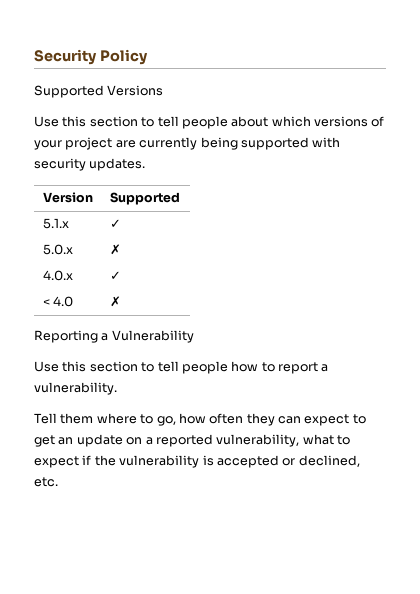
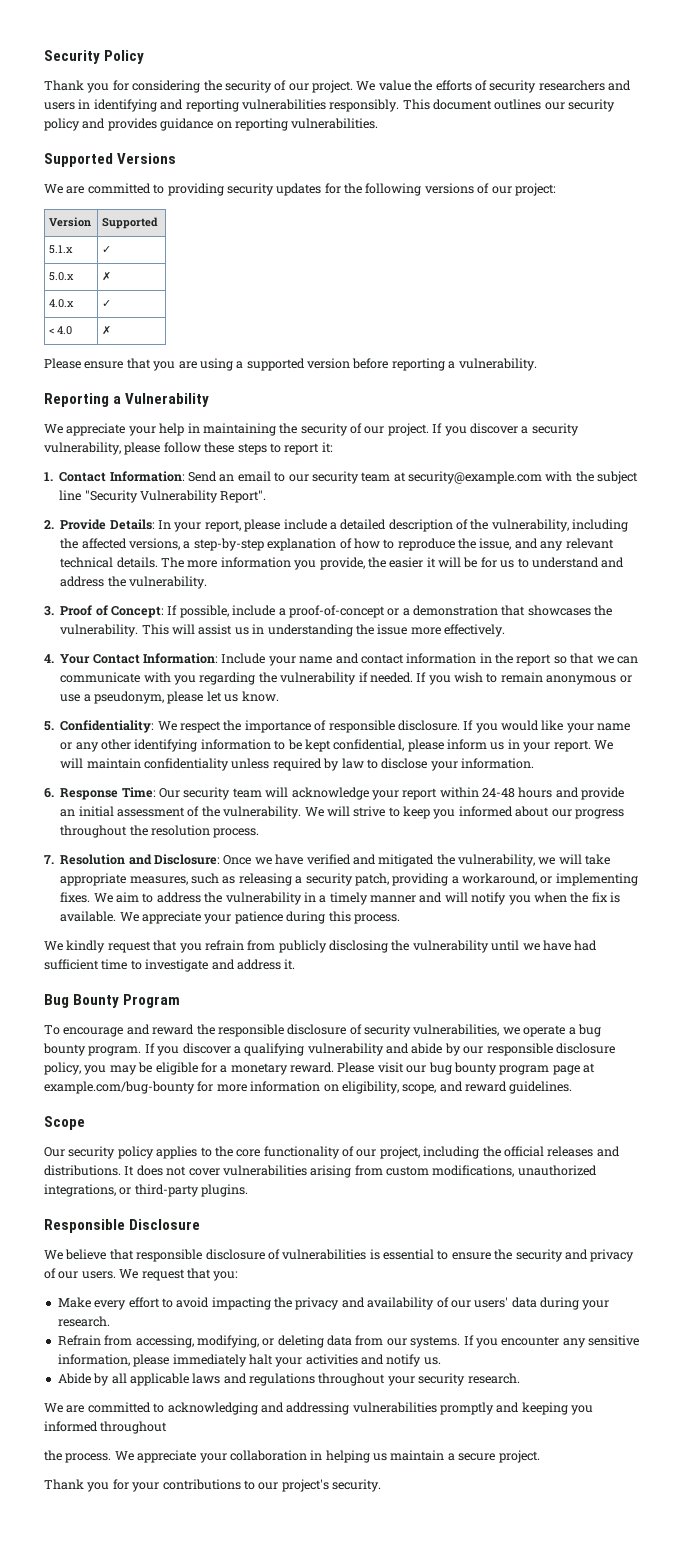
+ Thank you for considering the security of our project. We value the efforts of security researchers and users in identifying and reporting vulnerabilities responsibly. This document outlines our security policy and provides guidance on reporting vulnerabilities.
  Supported Versions
- Use this section to tell people about which versions of your project are currently being supported with security updates.
+ We are committed to providing security updates for the following versions of our project:
+ Please ensure that you are using a supported version before reporting a vulnerability.
  Reporting a Vulnerability
- Use this section to tell people how to report a vulnerability.
- Tell them where to go, how often they can expect to get an update on a reported vulnerability, what to expect if the vulnerability is accepted or declined, etc.
+ We appreciate your help in maintaining the security of our project. If you discover a security vulnerability, please follow these steps to report it:
+ 1. Contact Information: Send an email to our security team at security@example.com with the subject line "Security Vulnerability Report".
+ 2. Provide Details: In your report, please include a detailed description of the vulnerability, including the affected versions, a step-by-step explanation of how to reproduce the issue, and any relevant technical details. The more information you provide, the easier it will be for us to understand and address the vulnerability.
+ 3. Proof of Concept: If possible, include a proof-of-concept or a demonstration that showcases the vulnerability. This will assist us in understanding the issue more effectively.
+ 4. Your Contact Information: Include your name and contact information in the report so that we can communicate with you regarding the vulnerability if needed. If you wish to remain anonymous or use a pseudonym, please let us know.
+ 5. Confidentiality: We respect the importance of responsible disclosure. If you would like your name or any other identifying information to be kept confidential, please inform us in your report. We will maintain confidentiality unless required by law to disclose your information.
+ 6. Response Time: Our security team will acknowledge your report within 24-48 hours and provide an initial assessment of the vulnerability. We will strive to keep you informed about our progress throughout the resolution process.
+ 7. Resolution and Disclosure: Once we have verified and mitigated the vulnerability, we will take appropriate measures, such as releasing a security patch, providing a workaround, or implementing fixes. We aim to address the vulnerability in a timely manner and will notify you when the fix is available. We appreciate your patience during this process.
+ We kindly request that you refrain from publicly disclosing the vulnerability until we have had sufficient time to investigate and address it.
+ Bug Bounty Program
+ To encourage and reward the responsible disclosure of security vulnerabilities, we operate a bug bounty program. If you discover a qualifying vulnerability and abide by our responsible disclosure policy, you may be eligible for a monetary reward. Please visit our bug bounty program page at example.com/bug-bounty for more information on eligibility, scope, and reward guidelines.
+ Scope
+ Our security policy applies to the core functionality of our project, including the official releases and distributions. It does not cover vulnerabilities arising from custom modifications, unauthorized integrations, or third-party plugins.
+ Responsible Disclosure
+ We believe that responsible disclosure of vulnerabilities is essential to ensure the security and privacy of our users. We request that you:
+ Make every effort to avoid impacting the privacy and availability of our users' data during your research.
+ Refrain from accessing, modifying, or deleting data from our systems. If you encounter any sensitive information, please immediately halt your activities and notify us.
+ Abide by all applicable laws and regulations throughout your security research.
+ We are committed to acknowledging and addressing vulnerabilities promptly and keeping you informed throughout
+ the process. We appreciate your collaboration in helping us maintain a secure project.
+ Thank you for your contributions to our project's security.

